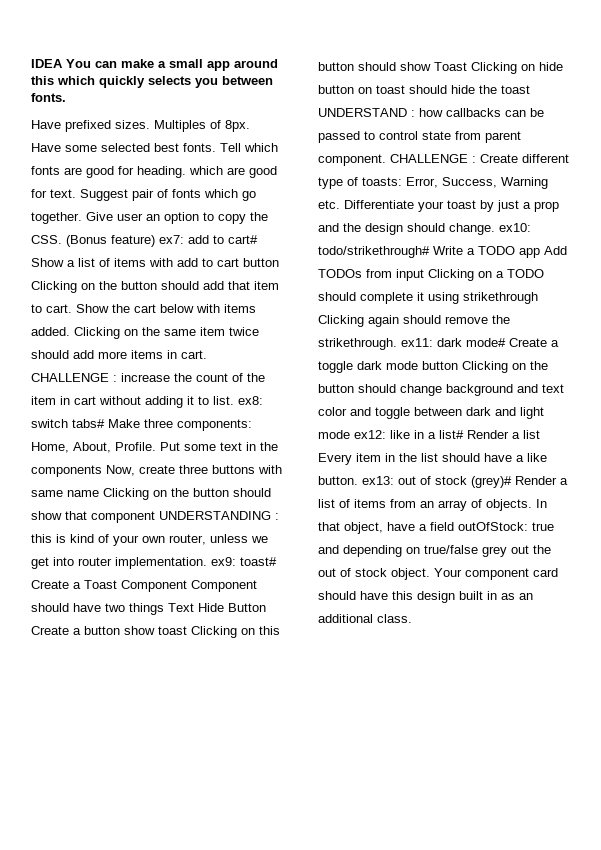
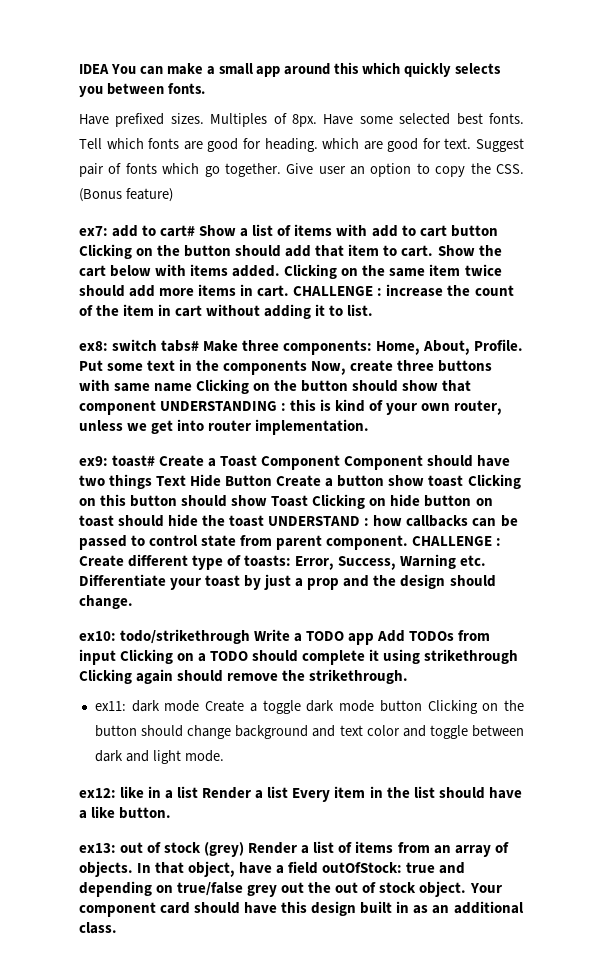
- Give user an option to copy the CSS. (Bonus feature) ex7: add to cart# Show a list of items with add to cart button Clicking on the button should add that item to cart.
+ Give user an option to copy the CSS. (Bonus feature)
+ ex7: add to cart# Show a list of items with add to cart button Clicking on the button should add that item to cart.
- CHALLENGE : increase the count of the item in cart without adding it to list. ex8: switch tabs# Make three components: Home, About, Profile.
+ CHALLENGE : increase the count of the item in cart without adding it to list.
+ ex8: switch tabs# Make three components: Home, About, Profile.
- this is kind of your own router, unless we get into router implementation. ex9:
+ this is kind of your own router, unless we get into router implementation.
+ ex9:
- Error, Success, Warning etc. Differentiate your toast by just a prop and the design should change. ex10: todo/strikethrough# Write a TODO app Add TODOs from input Clicking on a TODO should complete it using strikethrough Clicking again should remove the strikethrough. ex11:
+ Error, Success, Warning etc. Differentiate your toast by just a prop and the design should change.
+ ex10: todo/strikethrough Write a TODO app Add TODOs from input Clicking on a TODO should complete it using strikethrough Clicking again should remove the strikethrough.
+ ex11:
- dark mode# Create a toggle dark mode button Clicking on the button should change background and text color and toggle between dark and light mode ex12:
+ dark mode Create a toggle dark mode button Clicking on the button should change background and text color and toggle between dark and light mode.
+ ex12:
- like in a list# Render a list Every item in the list should have a like button. ex13:
+ like in a list Render a list Every item in the list should have a like button.
+ ex13:
- out of stock (grey)# Render a list of items from an array of objects.
+ out of stock (grey) Render a list of items from an array of objects.

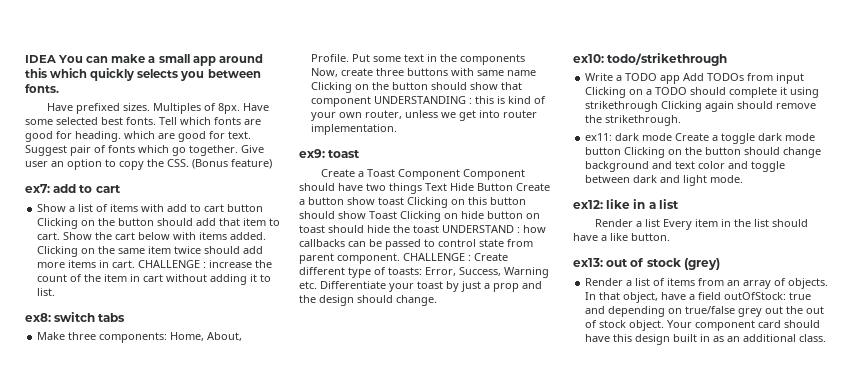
- ex7: add to cart# Show a list of items with add to cart button Clicking on the button should add that item to cart.
+ ex7: add to cart
+ Show a list of items with add to cart button Clicking on the button should add that item to cart.
- ex8: switch tabs# Make three components: Home, About, Profile.
+ ex8: switch tabs
+ Make three components: Home, About, Profile.
- ex9: toast# Create a Toast Component Component should have two things Text Hide Button Create a button show toast Clicking on this button should show Toast Clicking on hide button on toast should hide the toast UNDERSTAND : how callbacks can be passed to control state from parent component.
+ ex9: toast
+ Create a Toast Component Component should have two things Text Hide Button Create a button show toast Clicking on this button should show Toast Clicking on hide button on toast should hide the toast UNDERSTAND : how callbacks can be passed to control state from parent component.
- ex10: todo/strikethrough Write a TODO app Add TODOs from input Clicking on a TODO should complete it using strikethrough Clicking again should remove the strikethrough.
+ ex10: todo/strikethrough
+ Write a TODO app Add TODOs from input Clicking on a TODO should complete it using strikethrough Clicking again should remove the strikethrough.
- ex12: like in a list Render a list Every item in the list should have a like button.
+ ex12: like in a list
+ Render a list Every item in the list should have a like button.
- ex13: out of stock (grey) Render a list of items from an array of objects.
+ ex13: out of stock (grey)
+ Render a list of items from an array of objects.

